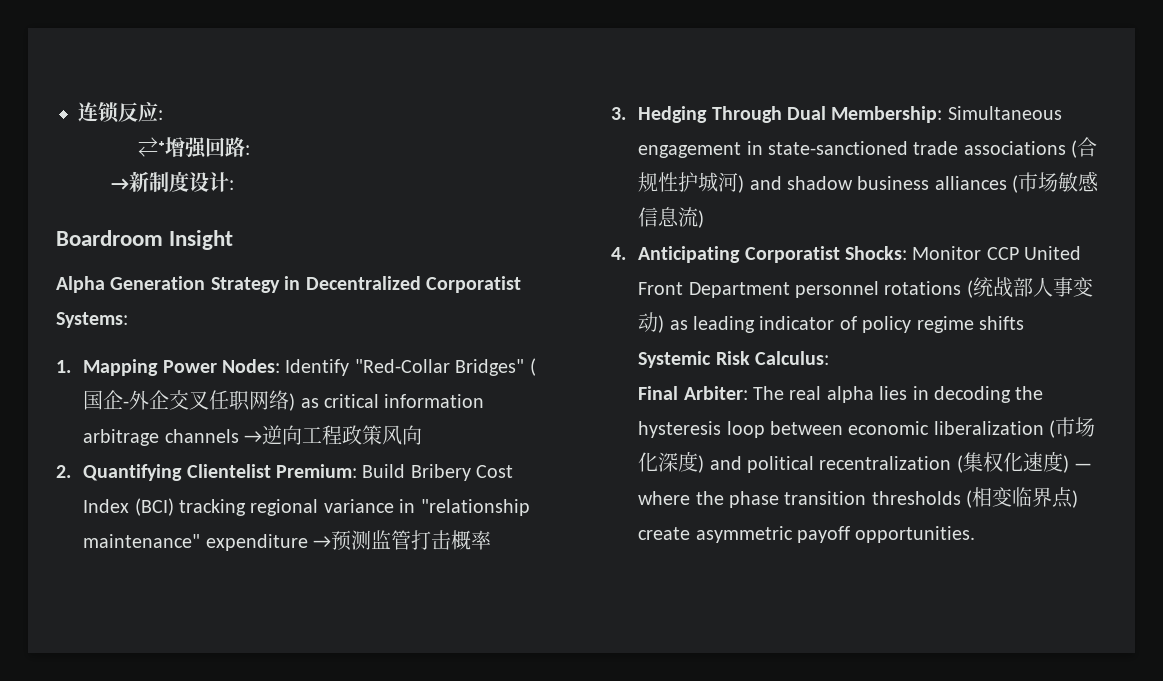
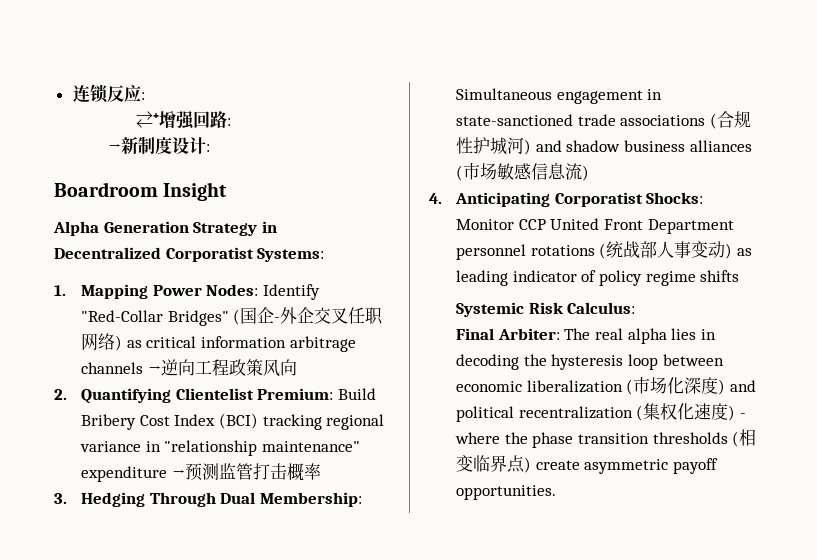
- Final Arbiter: The real alpha lies in decoding the hysteresis loop between economic liberalization (市场化深度) and political recentralization (集权化速度) — where the phase transition thresholds (相变临界点) create asymmetric payoff opportunities.
+ Final Arbiter: The real alpha lies in decoding the hysteresis loop between economic liberalization (市场化深度) and political recentralization (集权化速度) - where the phase transition thresholds (相变临界点) create asymmetric payoff opportunities.

